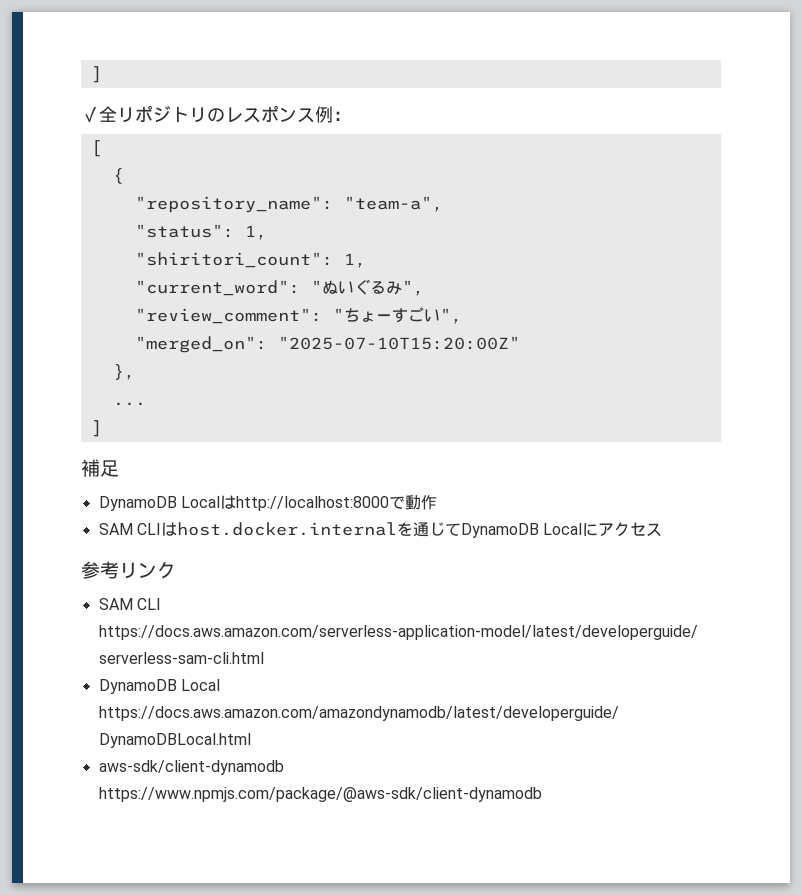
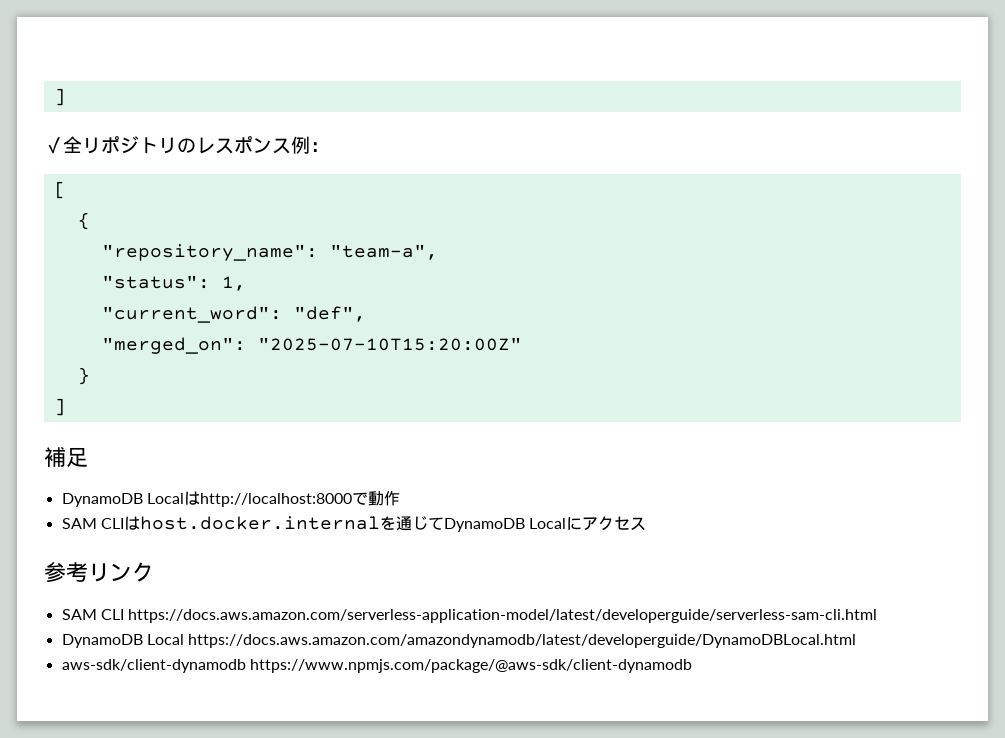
- "shiritori_count": 1,
- "current_word": "ぬいぐるみ",
- "review_comment": "ちょーすごい",
+ "current_word": "def",
- },
- ...
+ }

